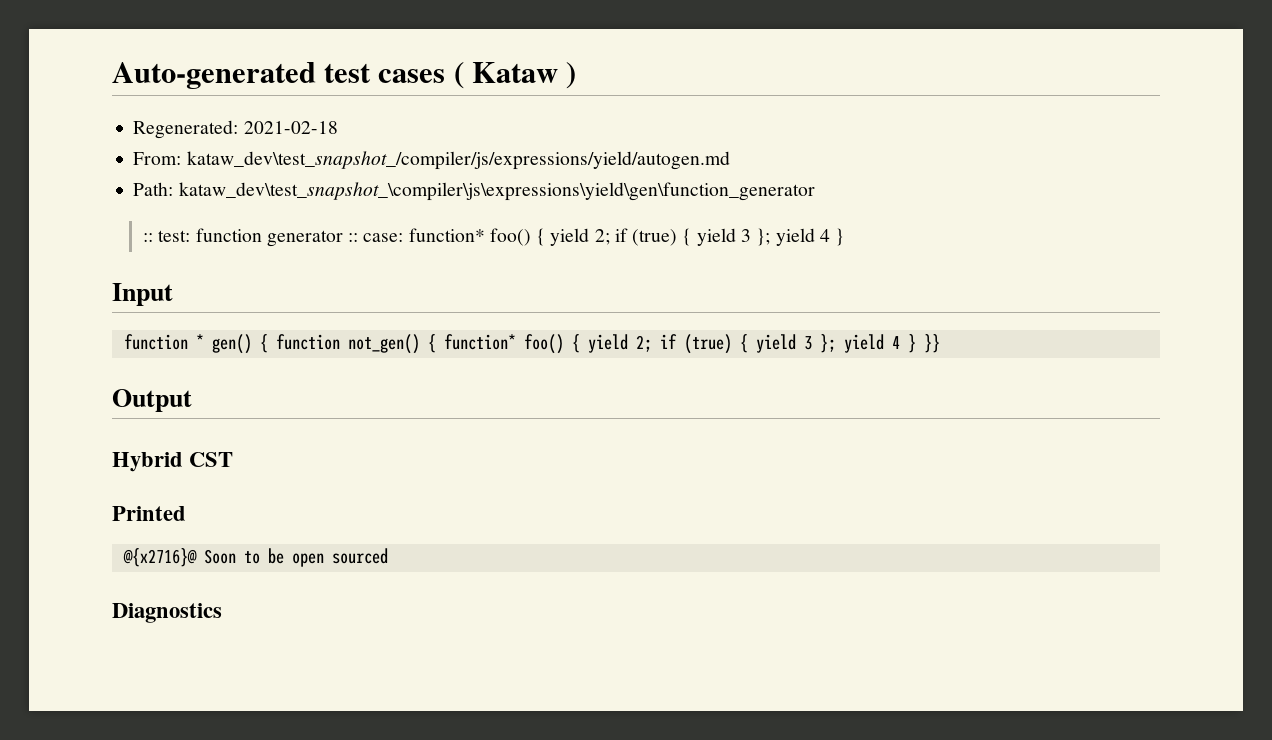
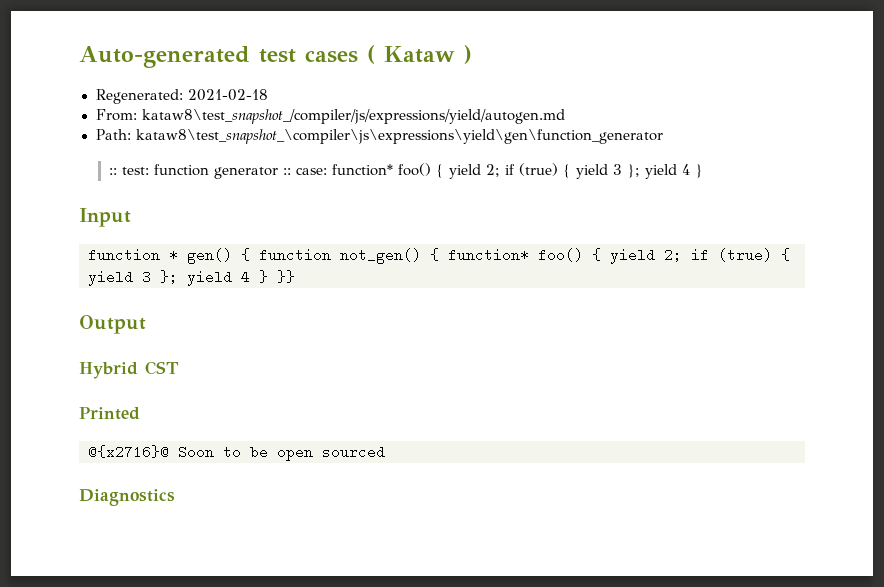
- From: kataw_dev\test_snapshot_/compiler/js/expressions/yield/autogen.md
+ From: kataw8\test_snapshot_/compiler/js/expressions/yield/autogen.md
- Path: kataw_dev\test_snapshot_\compiler\js\expressions\yield\gen\function_generator
+ Path: kataw8\test_snapshot_\compiler\js\expressions\yield\gen\function_generator

